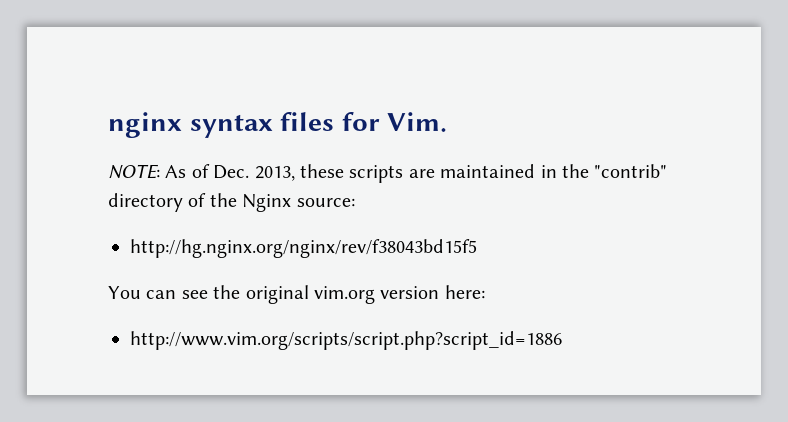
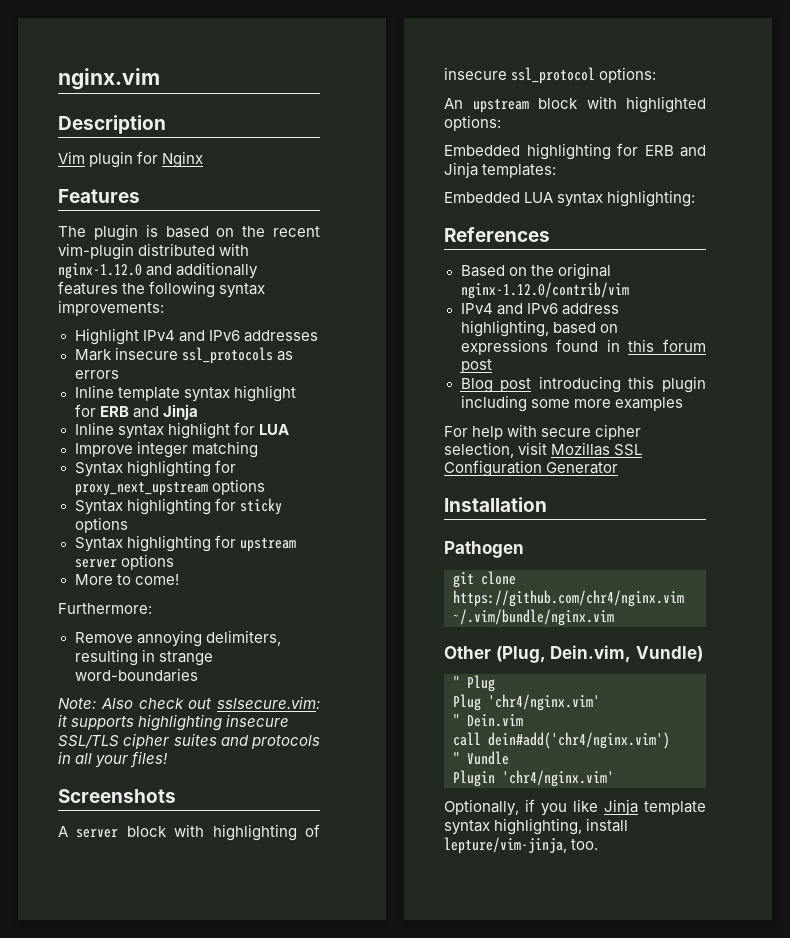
- nginx syntax files for Vim.
- NOTE: As of Dec. 2013, these scripts are maintained in the "contrib" directory of the Nginx source:
- http://hg.nginx.org/nginx/rev/f38043bd15f5
- You can see the original vim.org version here:
- http://www.vim.org/scripts/script.php?script_id=1886
+ nginx.vim
+ Description
+ Vim plugin for Nginx
+ Features
+ The plugin is based on the recent vim-plugin distributed with nginx-1.12.0 and additionally features the following syntax improvements:
+ Highlight IPv4 and IPv6 addresses
+ Mark insecure ssl_protocols as errors
+ Inline template syntax highlight for ERB and Jinja
+ Inline syntax highlight for LUA
+ Improve integer matching
+ Syntax highlighting for proxy_next_upstream options
+ Syntax highlighting for sticky options
+ Syntax highlighting for upstream server options
+ More to come!
+ Furthermore:
+ Remove annoying delimiters, resulting in strange word-boundaries
+ Note: Also check out sslsecure.vim: it supports highlighting insecure SSL/TLS cipher suites and protocols in all your files!
+ Screenshots
+ A server block with highlighting of insecure ssl_protocol options:
+ An upstream block with highlighted options:
+ Embedded highlighting for ERB and Jinja templates:
+ Embedded LUA syntax highlighting:
+ References
+ Based on the original nginx-1.12.0/contrib/vim
+ IPv4 and IPv6 address highlighting, based on expressions found in this forum post
+ Blog post introducing this plugin including some more examples
+ For help with secure cipher selection, visit Mozillas SSL Configuration Generator
+ Installation
+ Pathogen
+ git clone https://github.com/chr4/nginx.vim ~/.vim/bundle/nginx.vim
+ Other (Plug, Dein.vim, Vundle)
+ " Plug
+ Plug 'chr4/nginx.vim'
+ " Dein.vim
+ call dein#add('chr4/nginx.vim')
+ " Vundle
+ Plugin 'chr4/nginx.vim'
+ Optionally, if you like Jinja template syntax highlighting, install lepture/vim-jinja, too.

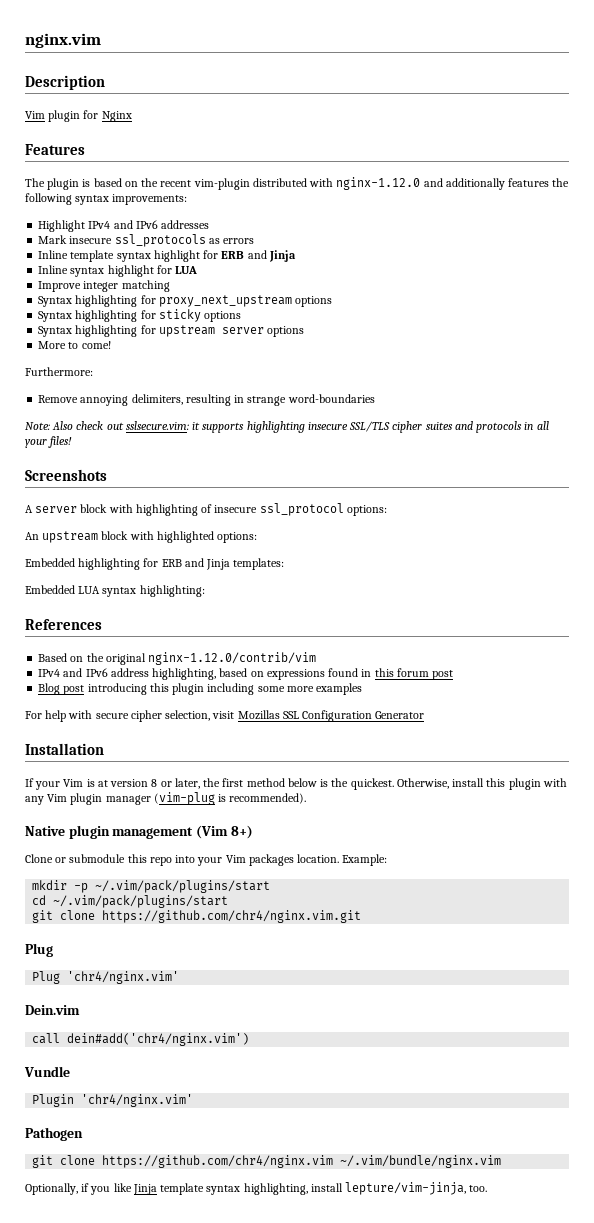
+ If your Vim is at version 8 or later, the first method below is the quickest. Otherwise, install this plugin with any Vim plugin manager (vim-plug is recommended).
+ Native plugin management (Vim 8+)
+ Clone or submodule this repo into your Vim packages location. Example:
+ mkdir -p ~/.vim/pack/plugins/start
+ cd ~/.vim/pack/plugins/start
+ git clone https://github.com/chr4/nginx.vim.git
+ Plug
+ Plug 'chr4/nginx.vim'
+ Dein.vim
+ call dein#add('chr4/nginx.vim')
+ Vundle
+ Plugin 'chr4/nginx.vim'
- Other (Plug, Dein.vim, Vundle)
- " Plug
- Plug 'chr4/nginx.vim'
- " Dein.vim
- call dein#add('chr4/nginx.vim')
- " Vundle
- Plugin 'chr4/nginx.vim'

